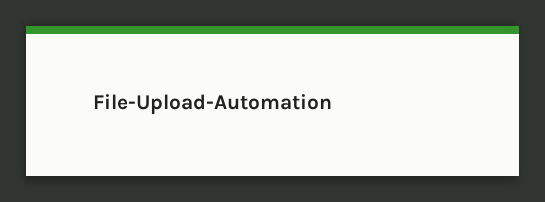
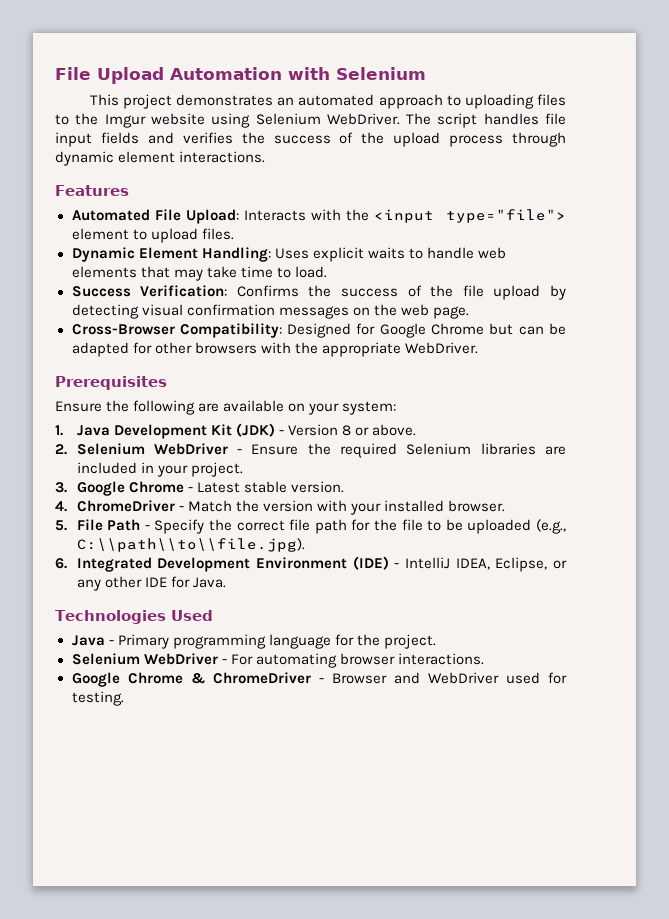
- File-Upload-Automation
+ File Upload Automation with Selenium
+ This project demonstrates an automated approach to uploading files to the Imgur website using Selenium WebDriver. The script handles file input fields and verifies the success of the upload process through dynamic element interactions.
+ Features
+ Automated File Upload: Interacts with the <input type="file"> element to upload files.
+ Dynamic Element Handling: Uses explicit waits to handle web elements that may take time to load.
+ Success Verification: Confirms the success of the file upload by detecting visual confirmation messages on the web page.
+ Cross-Browser Compatibility: Designed for Google Chrome but can be adapted for other browsers with the appropriate WebDriver.
+ Prerequisites
+ Ensure the following are available on your system:
+ 1. Java Development Kit (JDK) - Version 8 or above.
+ 2. Selenium WebDriver - Ensure the required Selenium libraries are included in your project.
+ 3. Google Chrome - Latest stable version.
+ 4. ChromeDriver - Match the version with your installed browser.
+ 5. File Path - Specify the correct file path for the file to be uploaded (e.g., C:\\path\\to\\file.jpg).
+ 6. Integrated Development Environment (IDE) - IntelliJ IDEA, Eclipse, or any other IDE for Java.
+ Technologies Used
+ Java - Primary programming language for the project.
+ Selenium WebDriver - For automating browser interactions.
+ Google Chrome & ChromeDriver - Browser and WebDriver used for testing.

